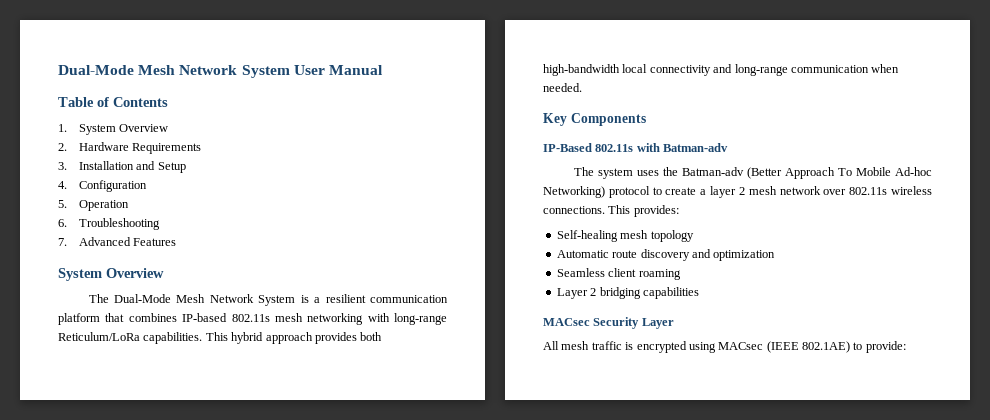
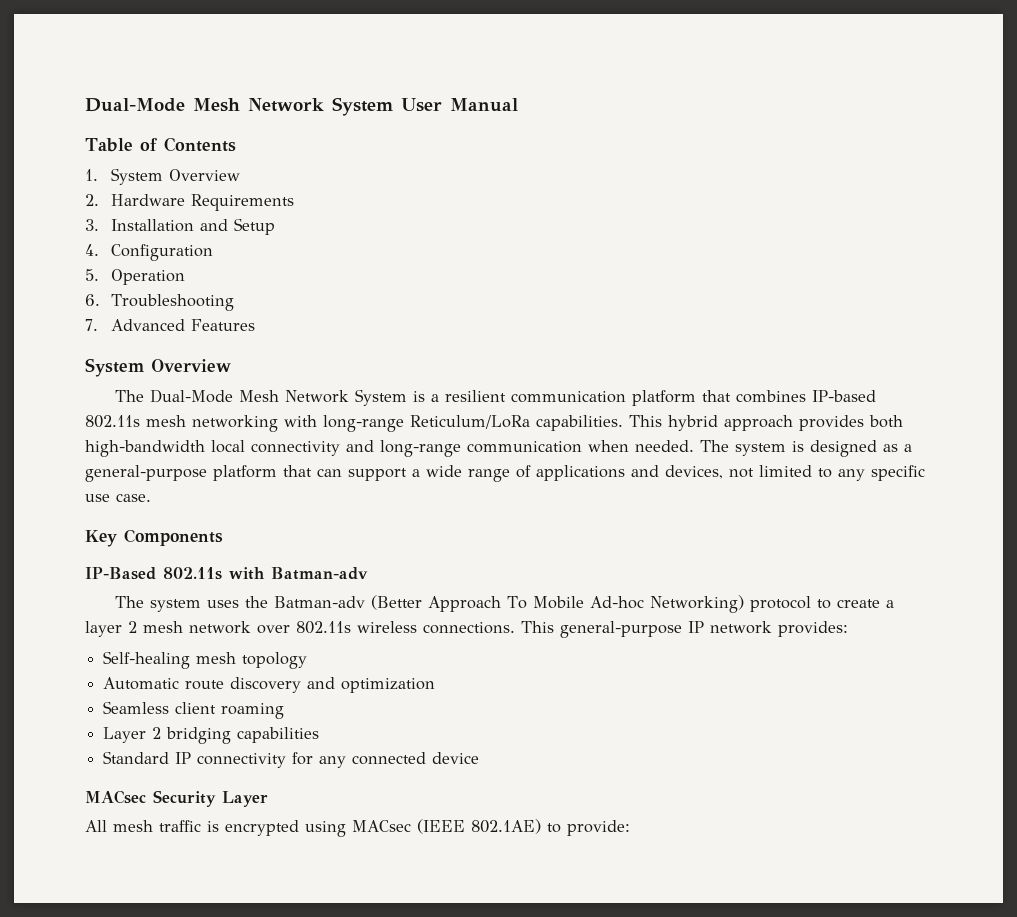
+ The system is designed as a general-purpose platform that can support a wide range of applications and devices, not limited to any specific use case.
- This provides:
+ This general-purpose IP network provides:
+ Standard IP connectivity for any connected device

